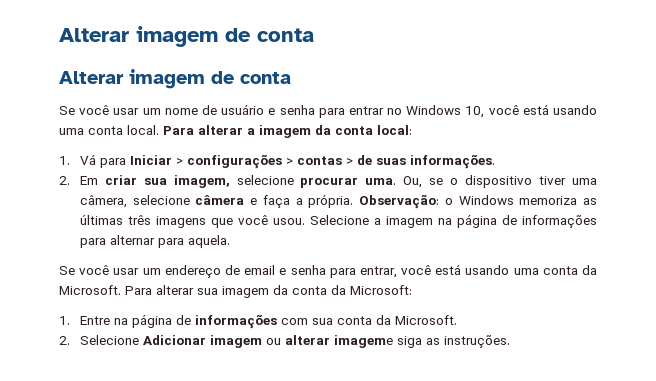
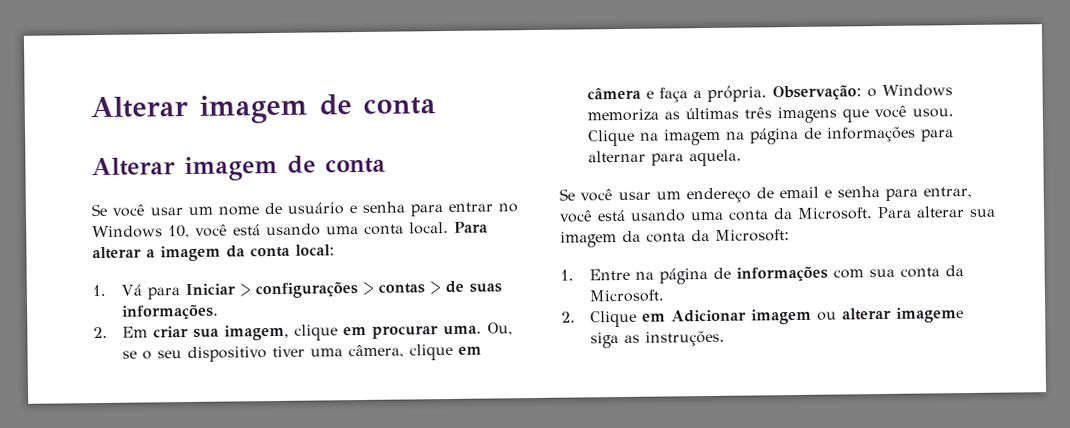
- 2. Em criar sua imagem, selecione procurar uma.
+ 2. Em criar sua imagem, clique em procurar uma.
- Ou, se o dispositivo tiver uma câmera, selecione câmera e faça a própria.
+ Ou, se o seu dispositivo tiver uma câmera, clique em câmera e faça a própria.
- Selecione a imagem na página de informações para alternar para aquela.
+ Clique na imagem na página de informações para alternar para aquela.
- 2. Selecione Adicionar imagem ou alterar imageme siga as instruções.
+ 2. Clique em Adicionar imagem ou alterar imageme siga as instruções.

